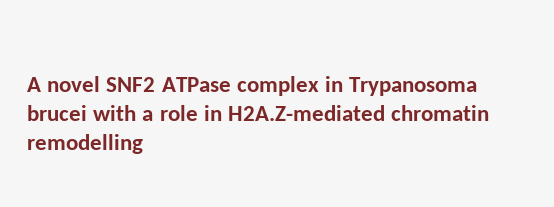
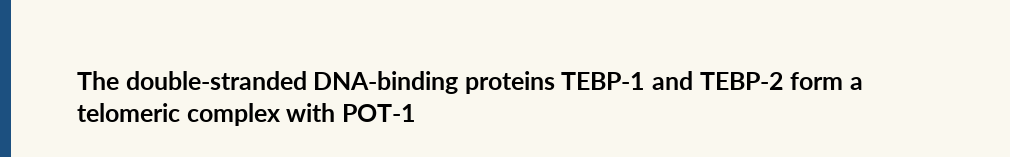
- A novel SNF2 ATPase complex in Trypanosoma brucei with a role in H2A.Z-mediated chromatin remodelling
+ The double-stranded DNA-binding proteins TEBP-1 and TEBP-2 form a telomeric complex with POT-1

